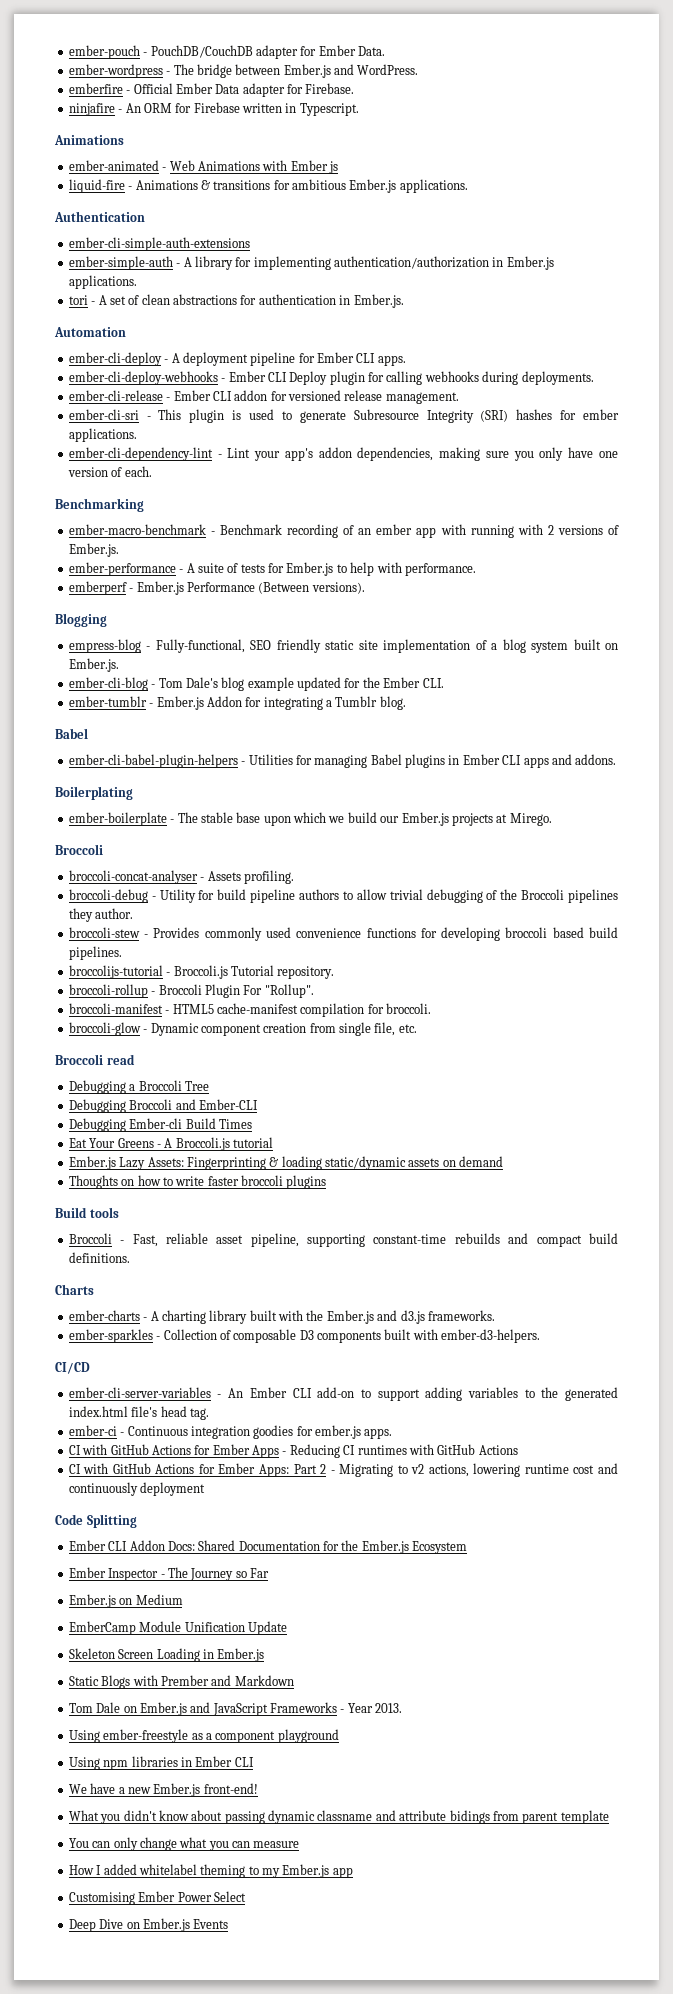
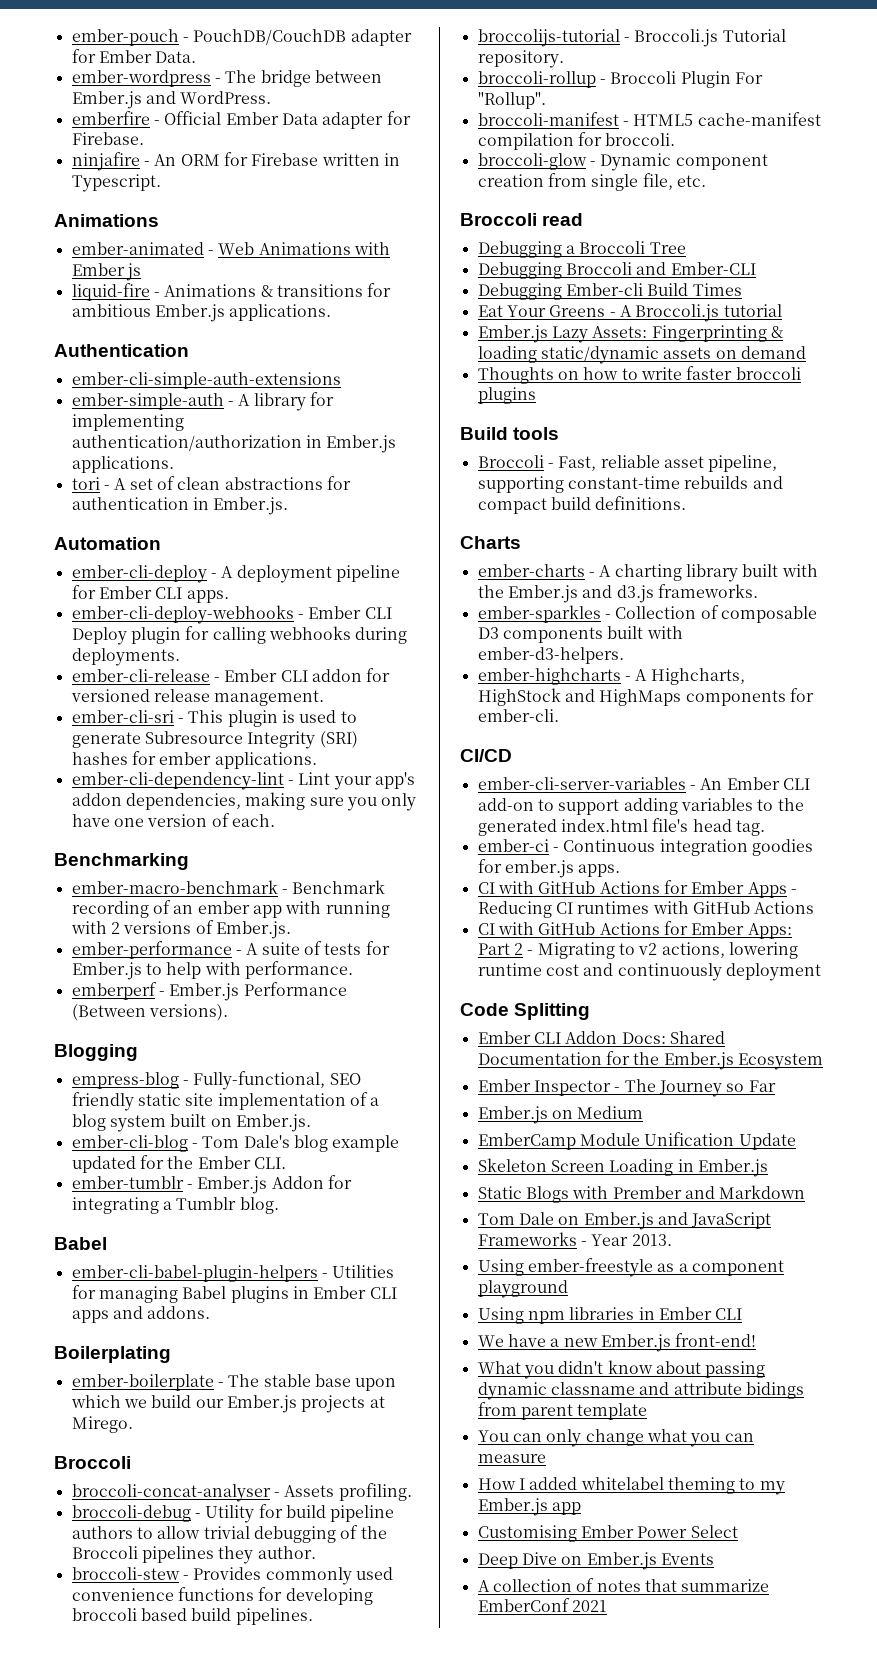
+ ember-highcharts - A Highcharts, HighStock and HighMaps components for ember-cli.
+ A collection of notes that summarize EmberConf 2021

